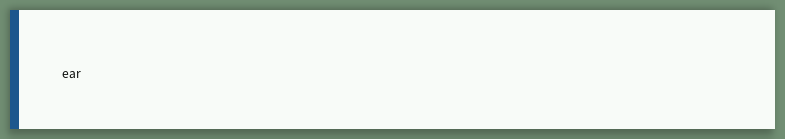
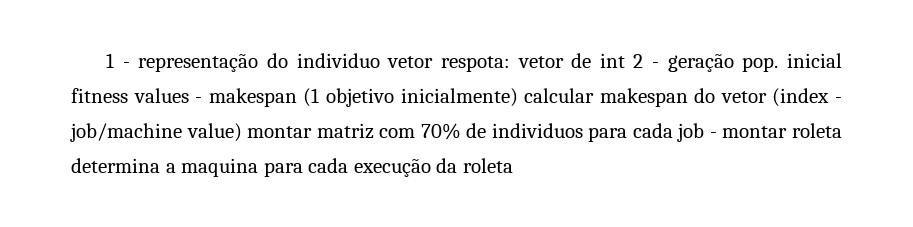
- ear
+ 1 - representação do individuo vetor respota: vetor de int 2 - geração pop. inicial fitness values - makespan (1 objetivo inicialmente) calcular makespan do vetor (index - job/machine value) montar matriz com 70% de individuos para cada job - montar roleta determina a maquina para cada execução da roleta

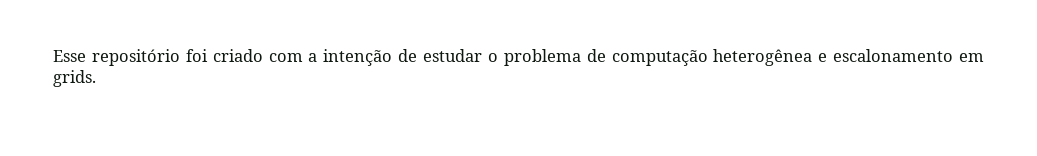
- 1 - representação do individuo vetor respota: vetor de int 2 - geração pop. inicial fitness values - makespan (1 objetivo inicialmente) calcular makespan do vetor (index - job/machine value) montar matriz com 70% de individuos para cada job - montar roleta determina a maquina para cada execução da roleta
+ Esse repositório foi criado com a intenção de estudar o problema de computação heterogênea e escalonamento em grids.

